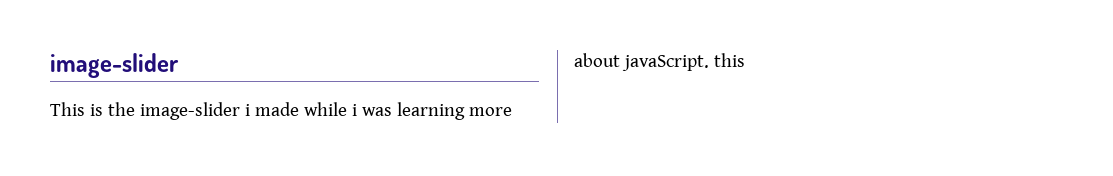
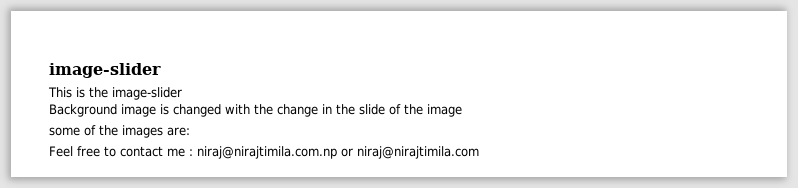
- This is the image-slider i made while i was learning more about javaScript. this
+ This is the image-slider
+ Background image is changed with the change in the slide of the image
+ some of the images are:
+ Feel free to contact me : niraj@nirajtimila.com.np or niraj@nirajtimila.com

